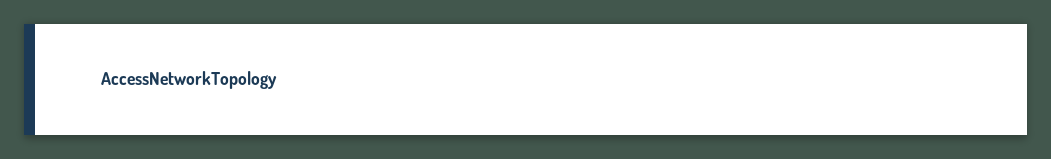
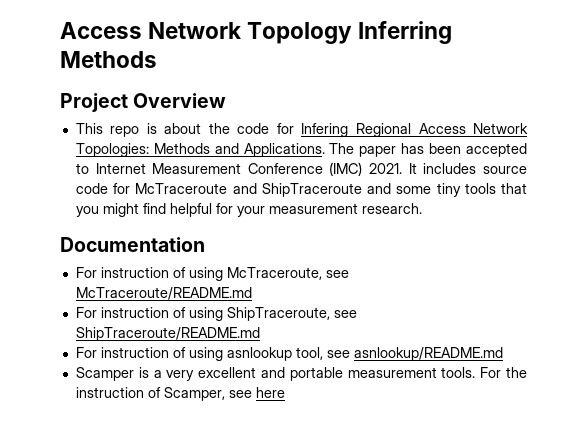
- AccessNetworkTopology
+ Access Network Topology Inferring Methods
+ Project Overview
+ This repo is about the code for Infering Regional Access Network Topologies: Methods and Applications. The paper has been accepted to Internet Measurement Conference (IMC) 2021. It includes source code for McTraceroute and ShipTraceroute and some tiny tools that you might find helpful for your measurement research.
+ Documentation
+ For instruction of using McTraceroute, see McTraceroute/README.md
+ For instruction of using ShipTraceroute, see ShipTraceroute/README.md
+ For instruction of using asnlookup tool, see asnlookup/README.md
+ Scamper is a very excellent and portable measurement tools. For the instruction of Scamper, see here

